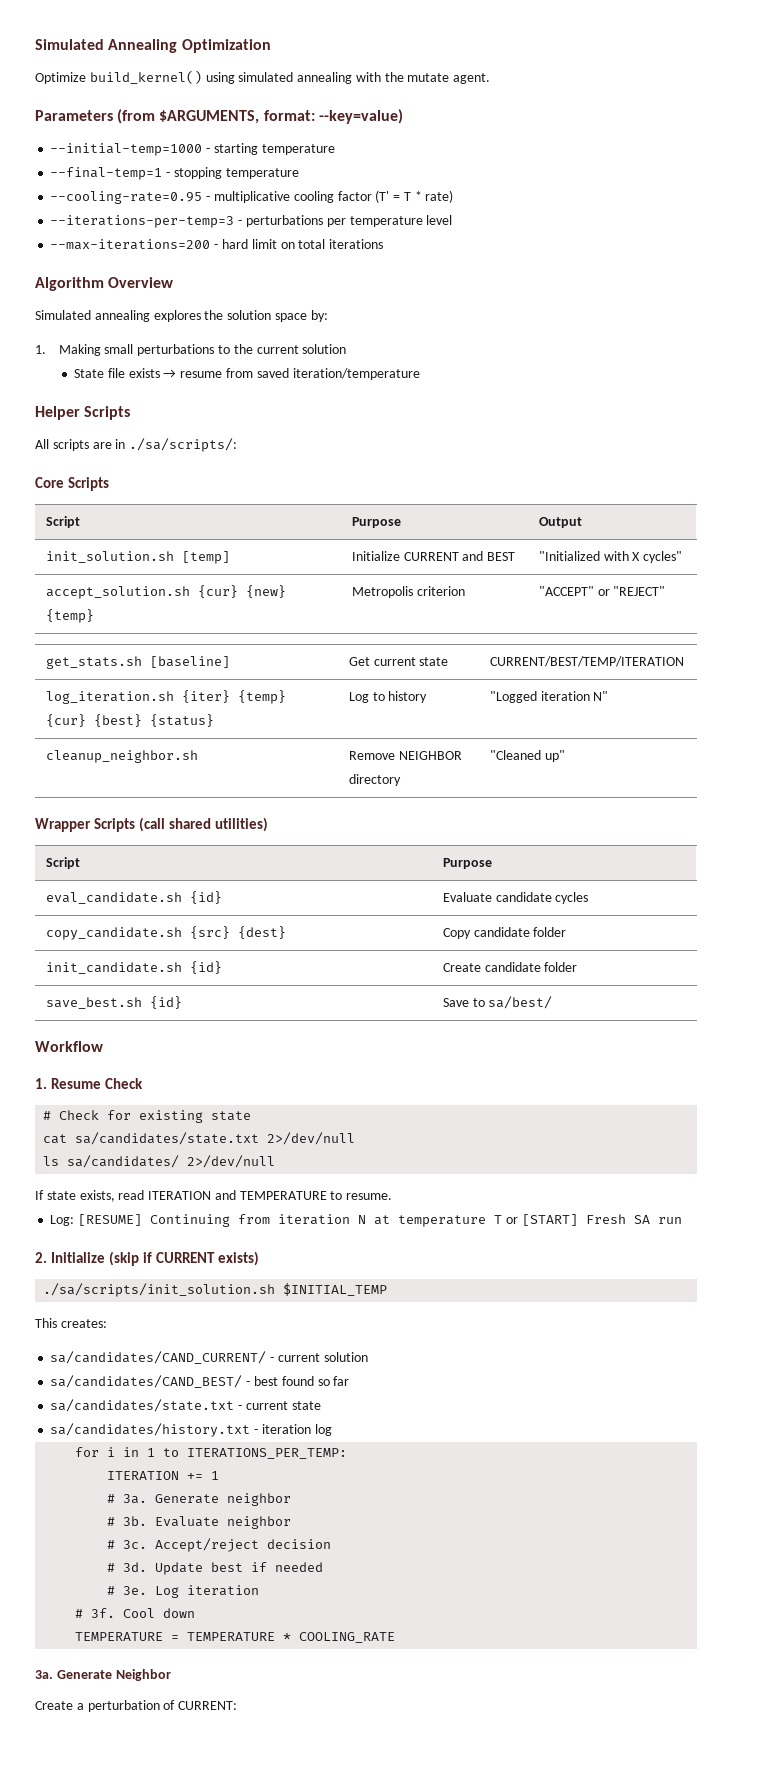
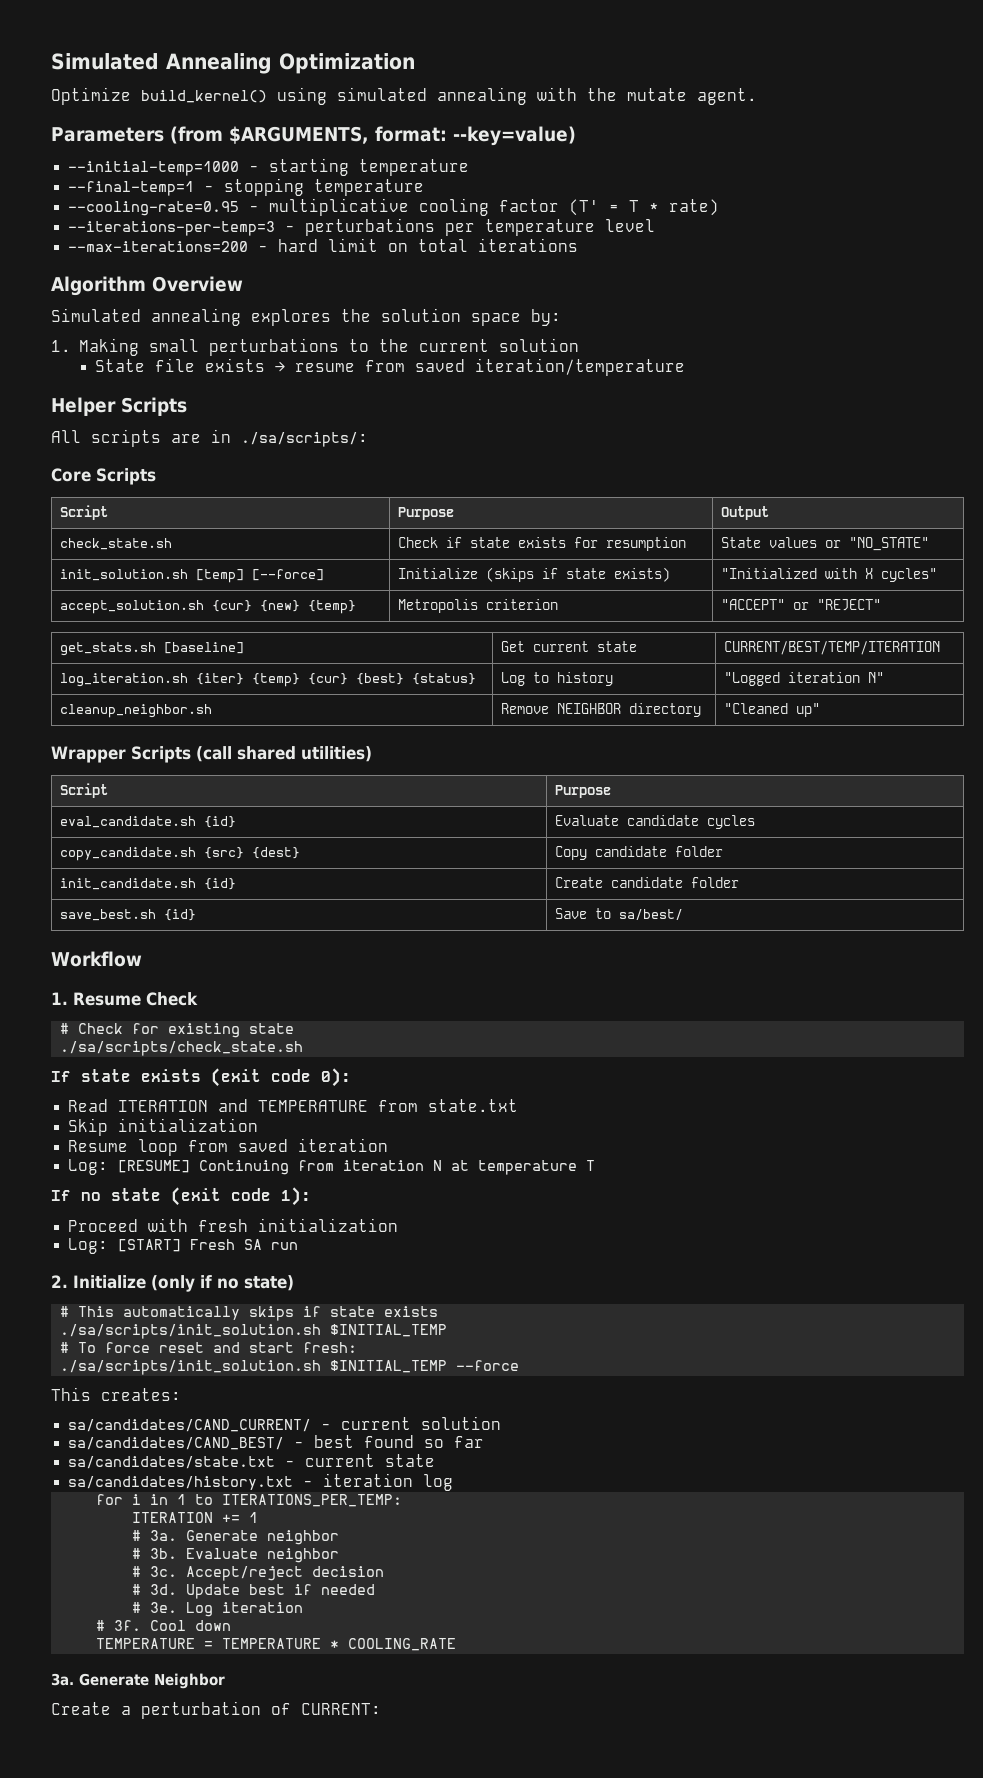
+ check_state.sh | Check if state exists for resumption | State values or "NO_STATE"
- init_solution.sh [temp] | Initialize CURRENT and BEST | "Initialized with X cycles"
+ init_solution.sh [temp] [--force] | Initialize (skips if state exists) | "Initialized with X cycles"
- cat sa/candidates/state.txt 2>/dev/null
- ls sa/candidates/ 2>/dev/null
- If state exists, read ITERATION and TEMPERATURE to resume.
+ ./sa/scripts/check_state.sh
+ If state exists (exit code 0):
+ Read ITERATION and TEMPERATURE from state.txt
+ Skip initialization
+ Resume loop from saved iteration
- Log: [RESUME] Continuing from iteration N at temperature T or [START] Fresh SA run
+ Log: [RESUME] Continuing from iteration N at temperature T
+ If no state (exit code 1):
+ Proceed with fresh initialization
+ Log: [START] Fresh SA run
- 2. Initialize (skip if CURRENT exists)
+ 2. Initialize (only if no state)
+ # This automatically skips if state exists
  ./sa/scripts/init_solution.sh $INITIAL_TEMP
+ # To force reset and start fresh:
+ ./sa/scripts/init_solution.sh $INITIAL_TEMP --force

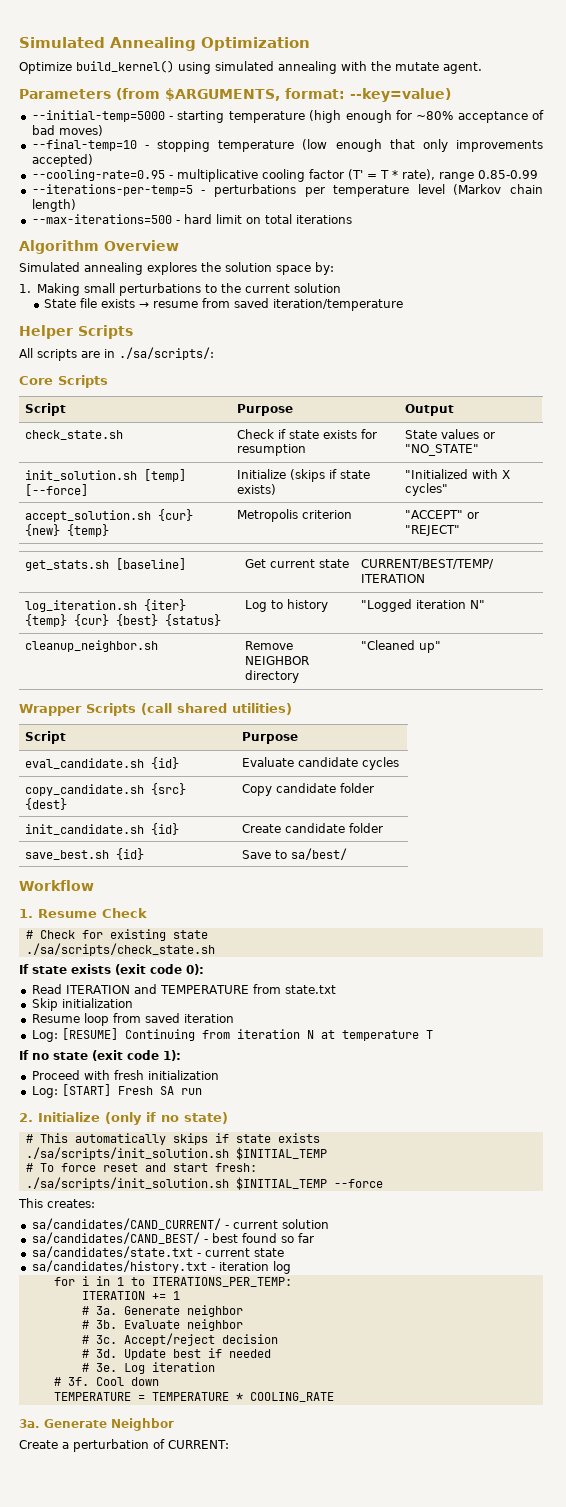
- --initial-temp=1000 - starting temperature
- --final-temp=1 - stopping temperature
+ --initial-temp=5000 - starting temperature (high enough for ~80% acceptance of bad moves)
+ --final-temp=10 - stopping temperature (low enough that only improvements accepted)
- --cooling-rate=0.95 - multiplicative cooling factor (T' = T * rate)
- --iterations-per-temp=3 - perturbations per temperature level
- --max-iterations=200 - hard limit on total iterations
+ --cooling-rate=0.95 - multiplicative cooling factor (T' = T * rate), range 0.85-0.99
+ --iterations-per-temp=5 - perturbations per temperature level (Markov chain length)
+ --max-iterations=500 - hard limit on total iterations

